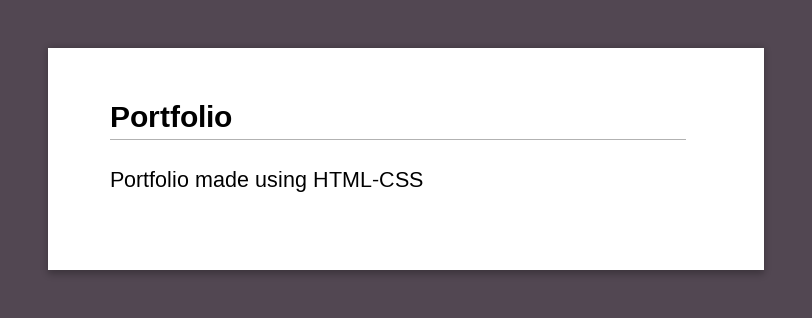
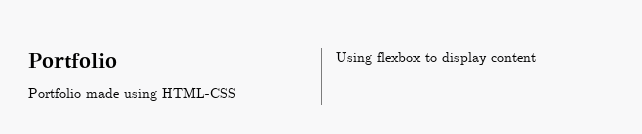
+ Using flexbox to display content

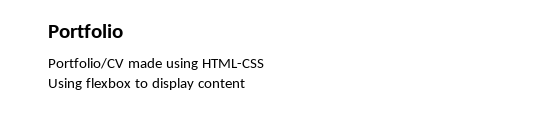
- Portfolio made using HTML-CSS
+ Portfolio/CV made using HTML-CSS

